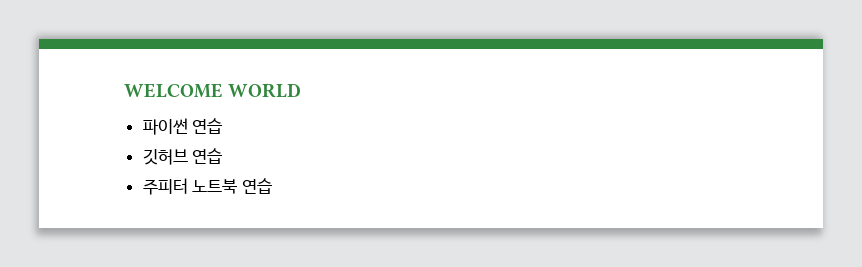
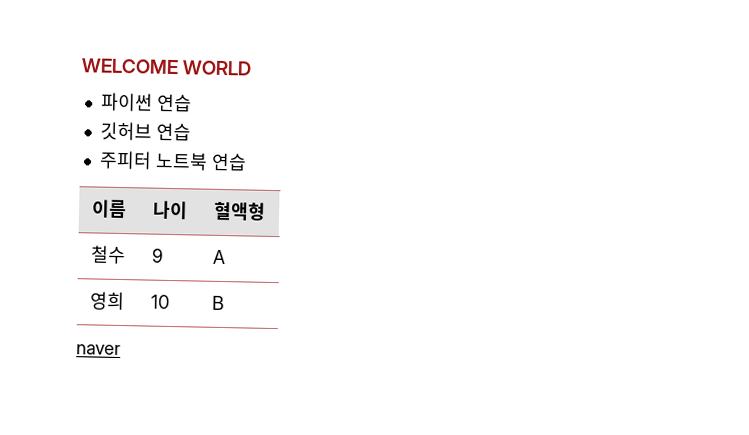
+ 이름 | 나이 | 혈액형
+ 철수 | 9 | A
+ 영희 | 10 | B
+ naver

